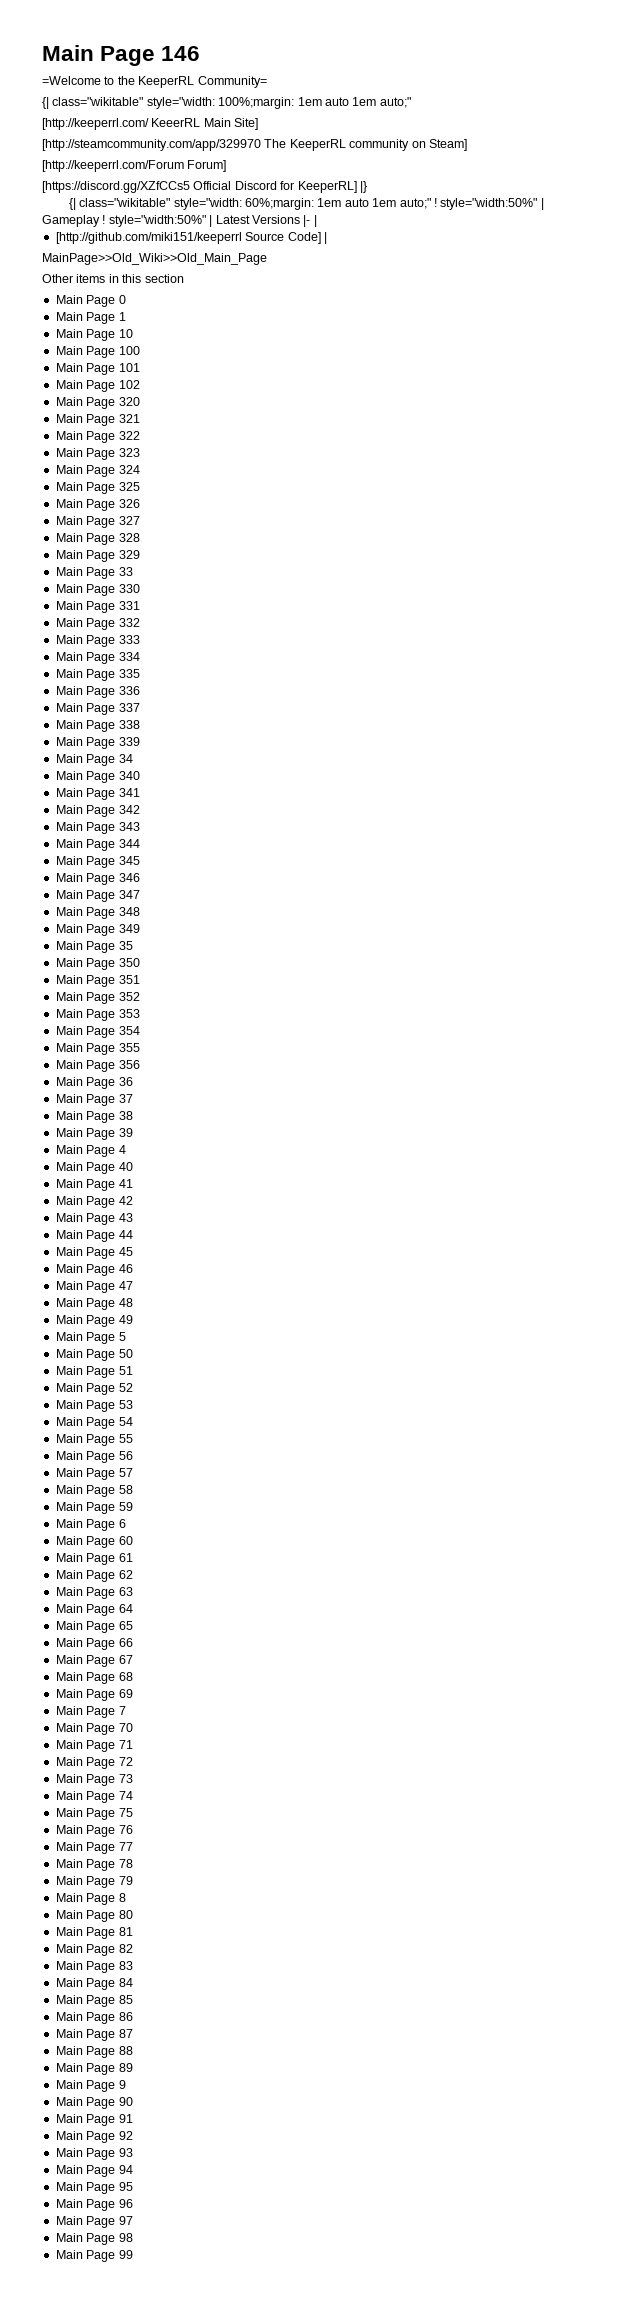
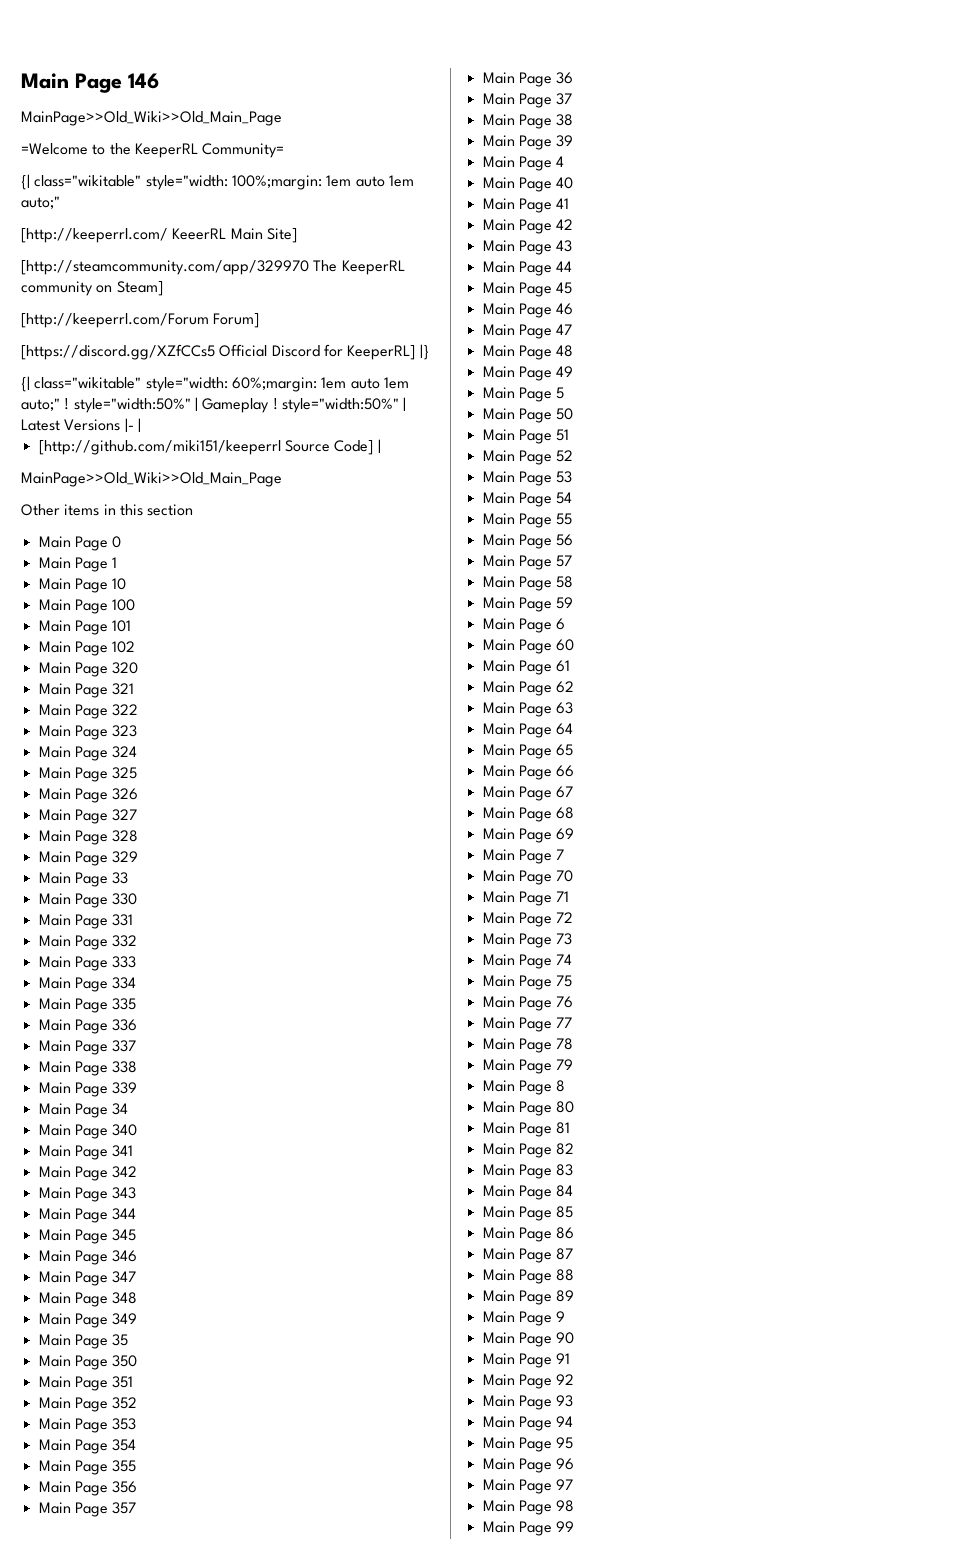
  Main Page 146
+ MainPage>>Old_Wiki>>Old_Main_Page
+ Main Page 357

